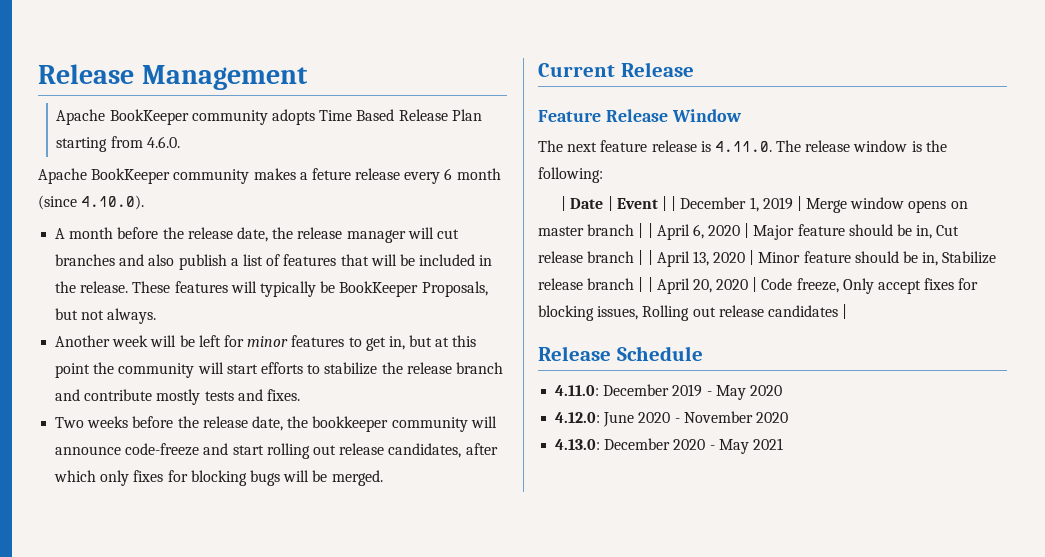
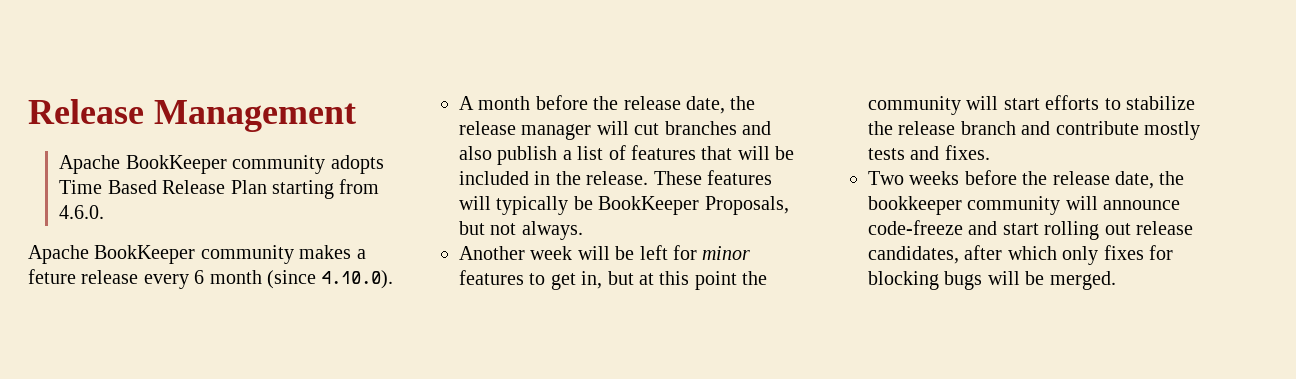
- Current Release
- Feature Release Window
- The next feature release is 4.11.0. The release window is the following:
- | Date | Event | | December 1, 2019 | Merge window opens on master branch | | April 6, 2020 | Major feature should be in, Cut release branch | | April 13, 2020 | Minor feature should be in, Stabilize release branch | | April 20, 2020 | Code freeze, Only accept fixes for blocking issues, Rolling out release candidates |
- Release Schedule
- 4.11.0: December 2019 - May 2020
- 4.12.0: June 2020 - November 2020
- 4.13.0: December 2020 - May 2021

